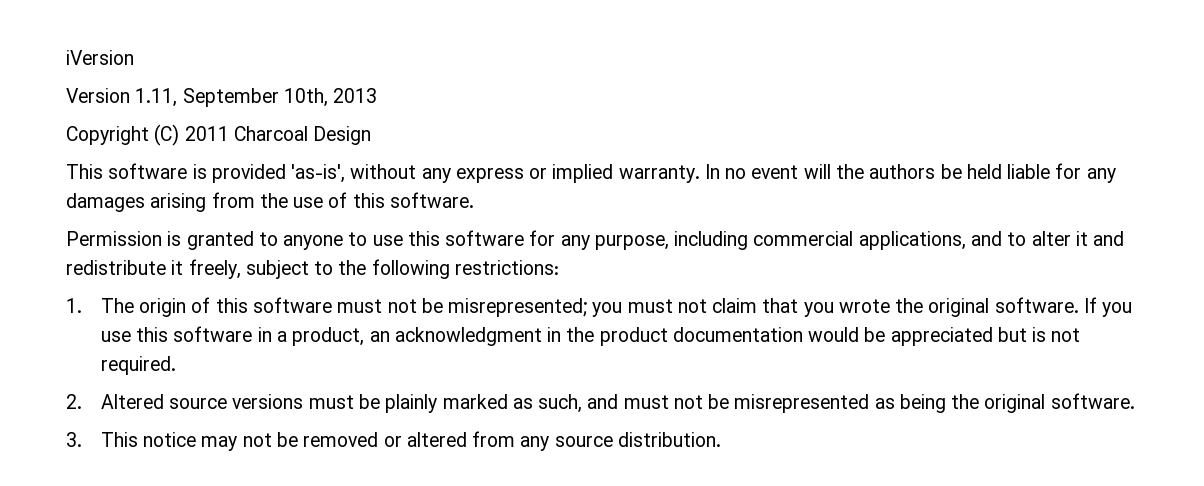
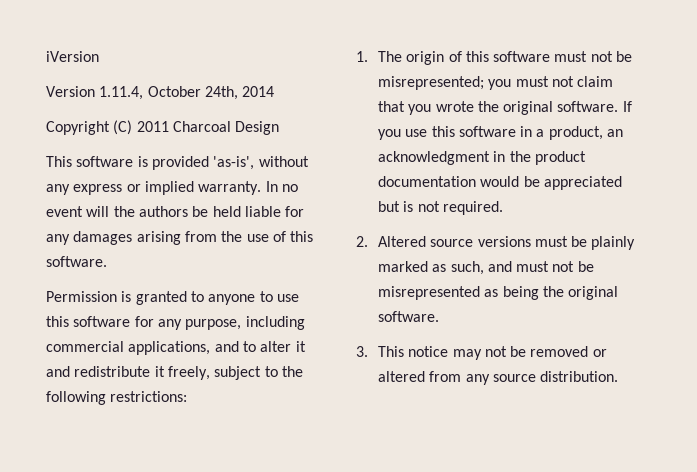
- Version 1.11, September 10th, 2013
+ Version 1.11.4, October 24th, 2014

